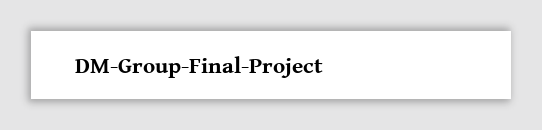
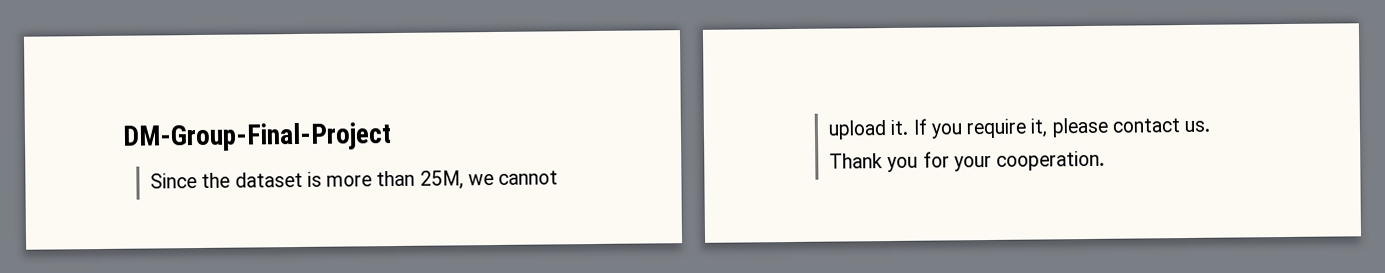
+ Since the dataset is more than 25M, we cannot upload it. If you require it, please contact us. Thank you for your cooperation.

